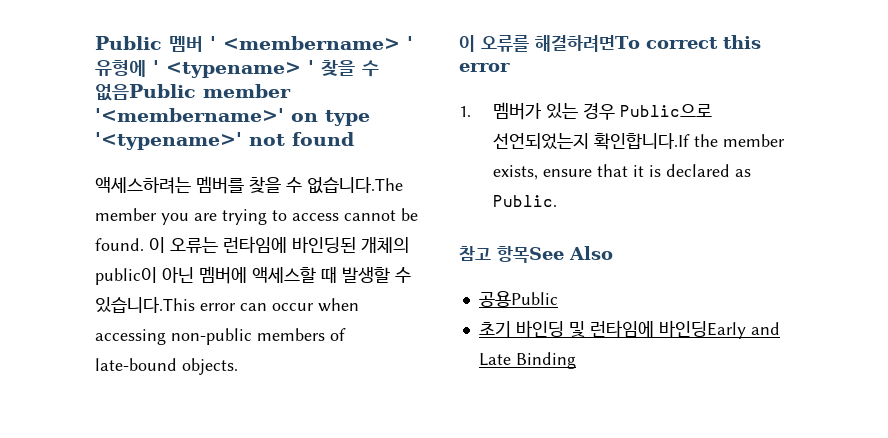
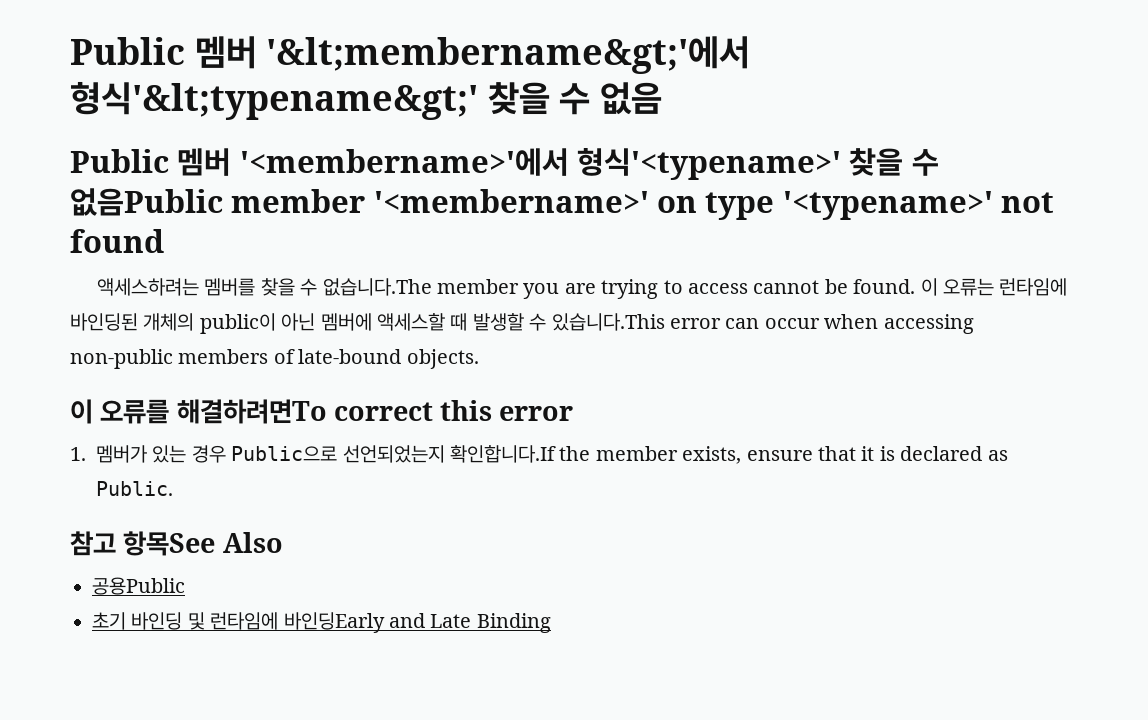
- Public 멤버 ' <membername> ' 유형에 ' <typename> ' 찾을 수 없음Public member '<membername>' on type '<typename>' not found
+ Public 멤버 '&lt;membername&gt;'에서 형식'&lt;typename&gt;' 찾을 수 없음
+ Public 멤버 '<membername>'에서 형식'<typename>' 찾을 수 없음Public member '<membername>' on type '<typename>' not found

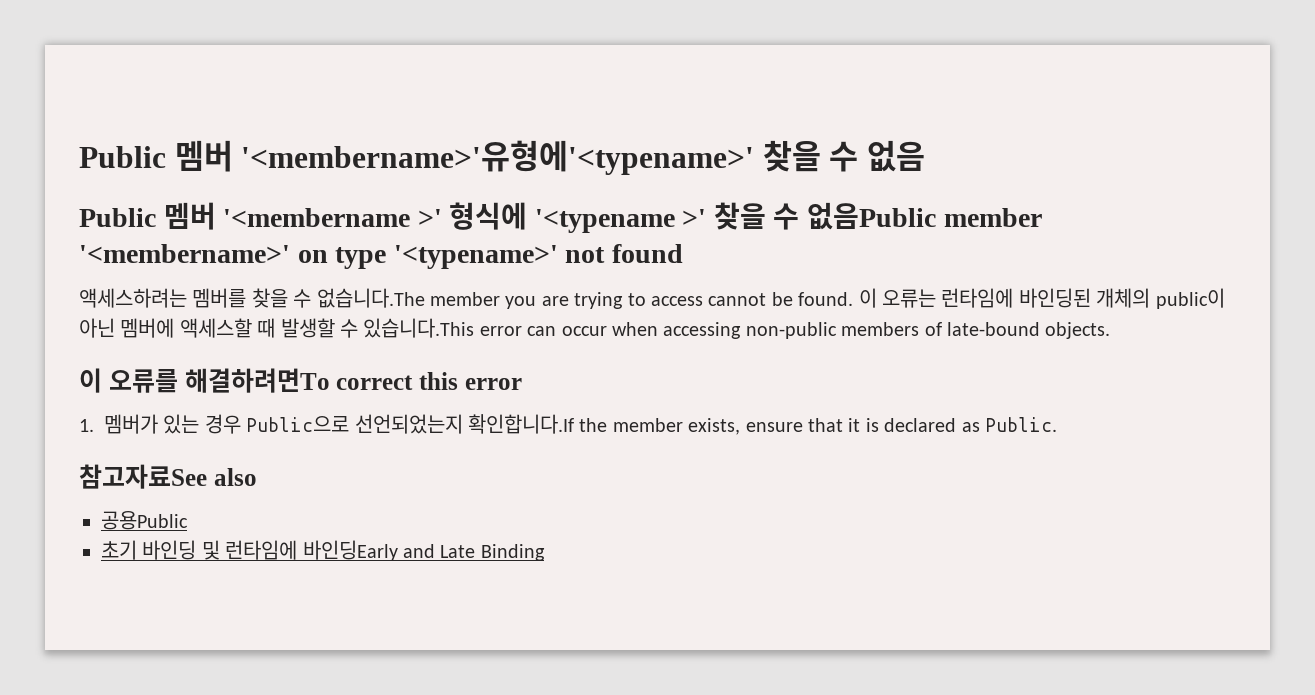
- Public 멤버 '&lt;membername&gt;'에서 형식'&lt;typename&gt;' 찾을 수 없음
+ Public 멤버 '<membername>'유형에'<typename>' 찾을 수 없음
- Public 멤버 '<membername>'에서 형식'<typename>' 찾을 수 없음Public member '<membername>' on type '<typename>' not found
+ Public 멤버 '<membername >' 형식에 '<typename >' 찾을 수 없음Public member '<membername>' on type '<typename>' not found
- 참고 항목See Also
+ 참고자료See also

